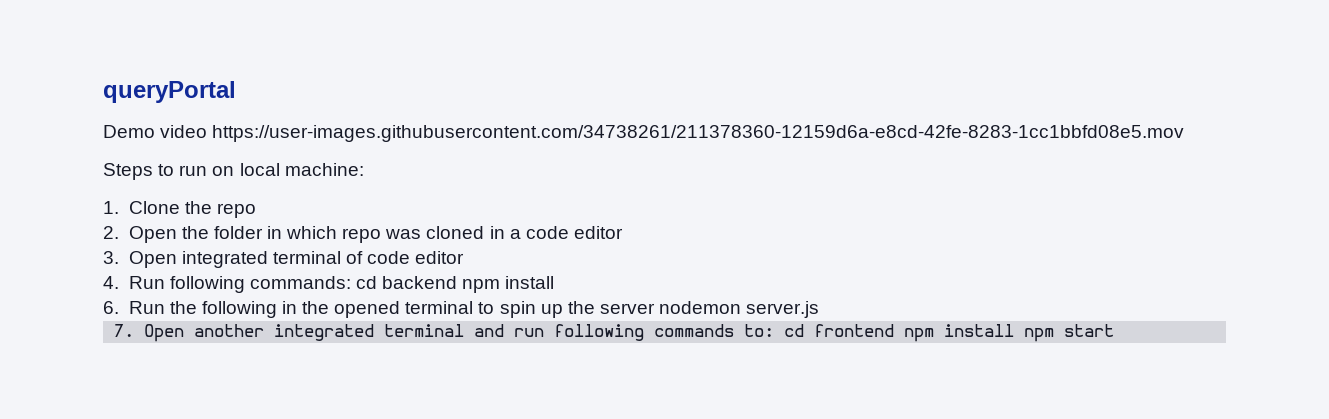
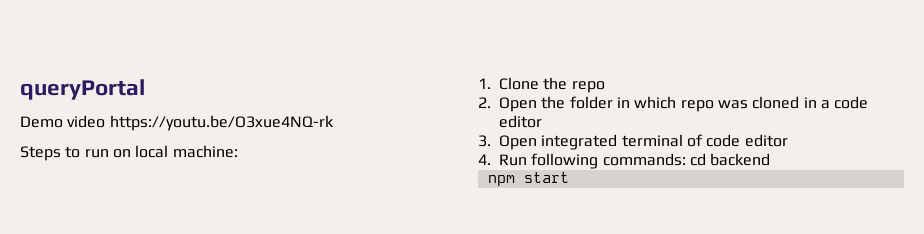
- Demo video https://user-images.githubusercontent.com/34738261/211378360-12159d6a-e8cd-42fe-8283-1cc1bbfd08e5.mov
+ Demo video https://youtu.be/O3xue4NQ-rk
- 4. Run following commands: cd backend npm install
- 6. Run the following in the opened terminal to spin up the server nodemon server.js
- 7. Open another integrated terminal and run following commands to: cd frontend npm install npm start
+ 4. Run following commands: cd backend
+ npm start

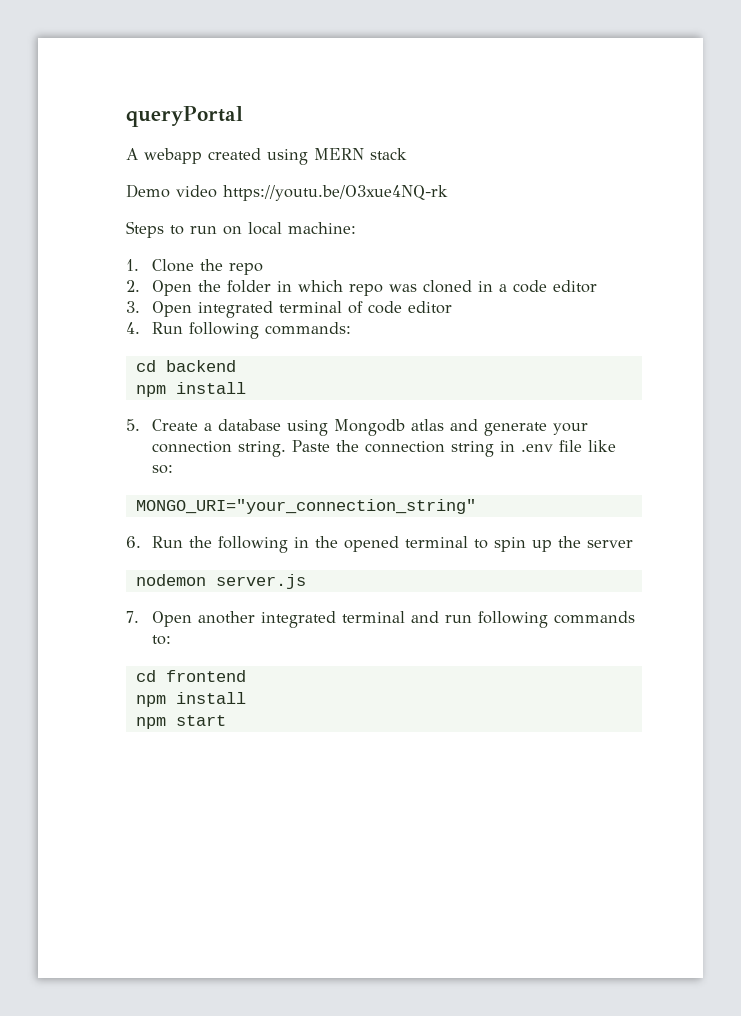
+ A webapp created using MERN stack
- 4. Run following commands: cd backend
+ 4. Run following commands:
+ cd backend
+ npm install
+ 5. Create a database using Mongodb atlas and generate your connection string. Paste the connection string in .env file like so:
+ MONGO_URI="your_connection_string"
+ 6. Run the following in the opened terminal to spin up the server
+ nodemon server.js
+ 7. Open another integrated terminal and run following commands to:
+ cd frontend
+ npm install

